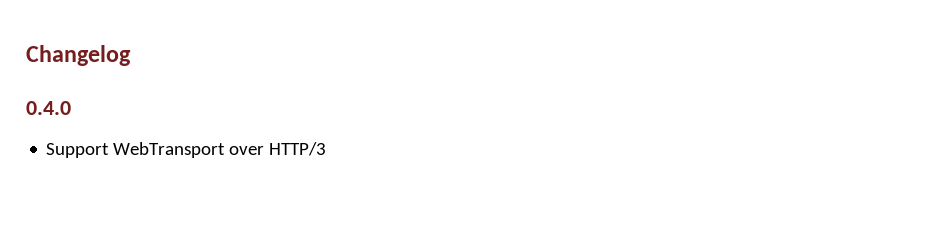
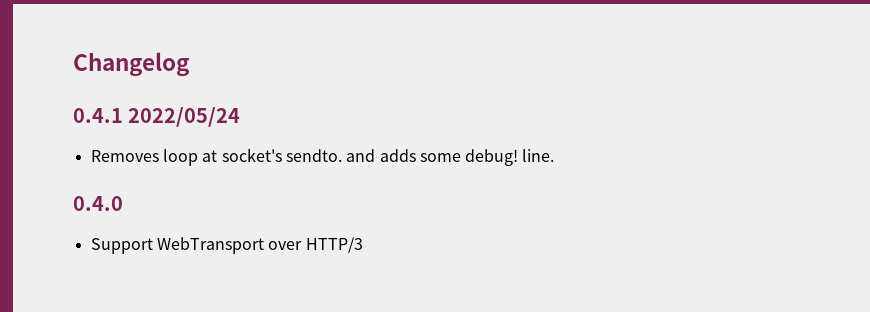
+ 0.4.1 2022/05/24
+ Removes loop at socket's sendto. and adds some debug! line.

